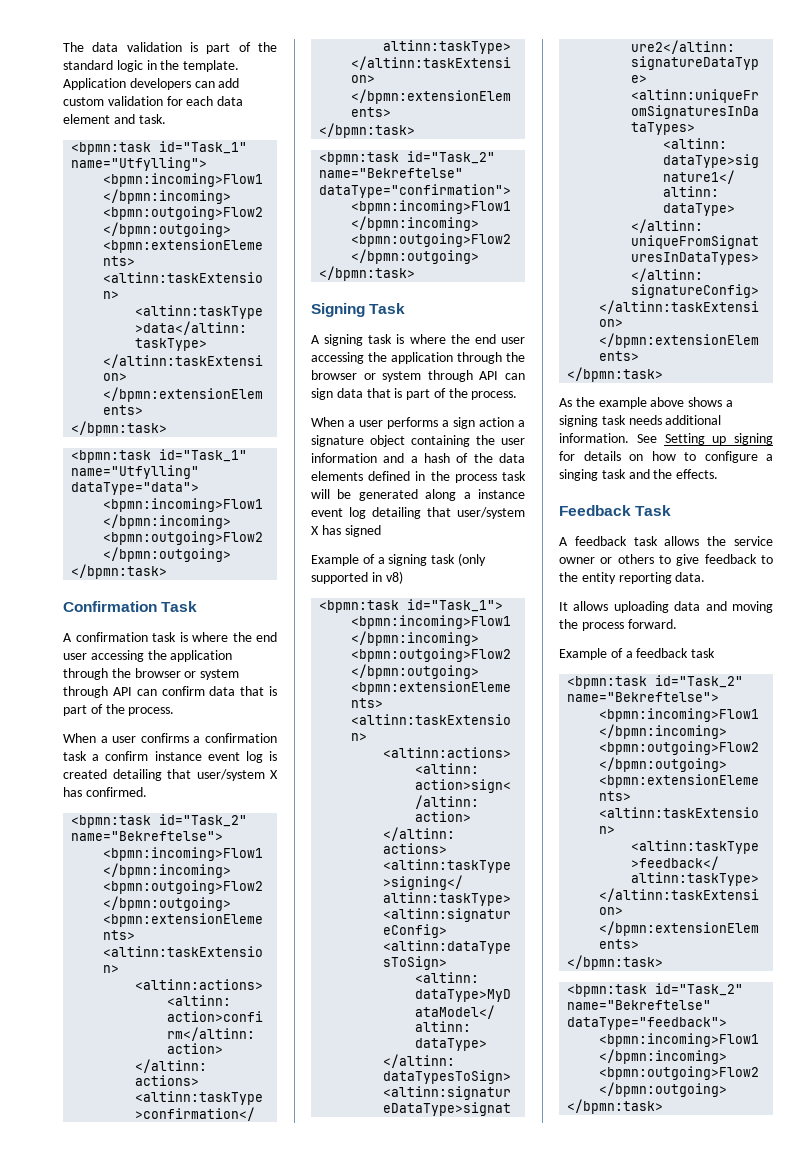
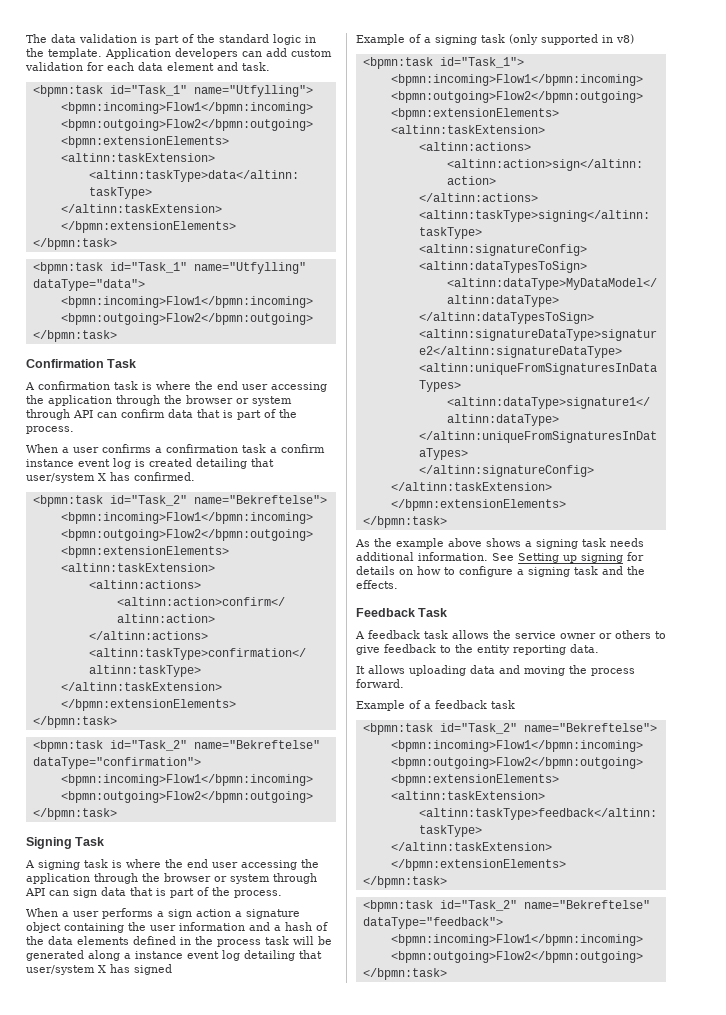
- See Setting up signing for details on how to configure a singing task and the effects.
+ See Setting up signing for details on how to configure a signing task and the effects.

